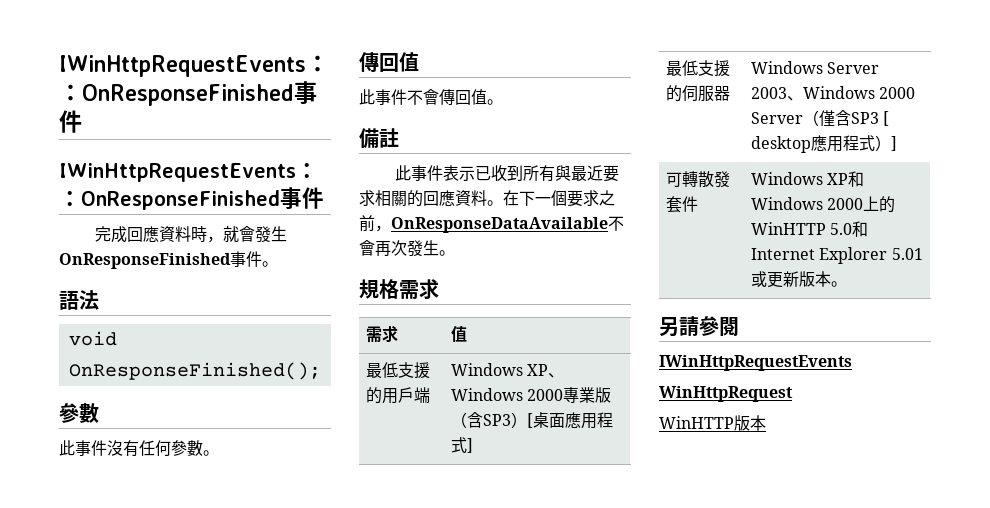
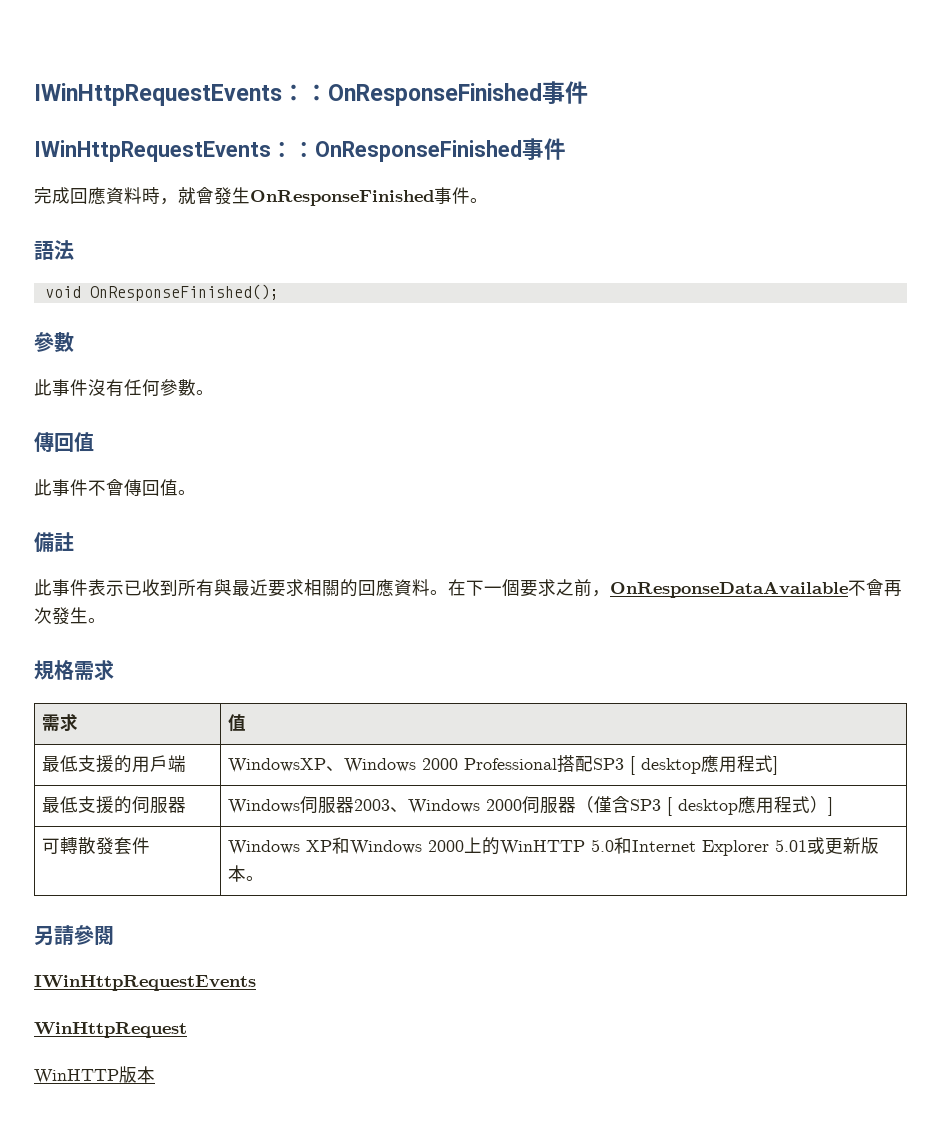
- 最低支援的用戶端 | Windows XP、Windows 2000專業版（含SP3）[桌面應用程式]
+ 最低支援的用戶端 | WindowsXP、Windows 2000 Professional搭配SP3 [ desktop應用程式]
- 最低支援的伺服器 | Windows Server 2003、Windows 2000 Server（僅含SP3 [ desktop應用程式）]
+ 最低支援的伺服器 | Windows伺服器2003、Windows 2000伺服器（僅含SP3 [ desktop應用程式）]

